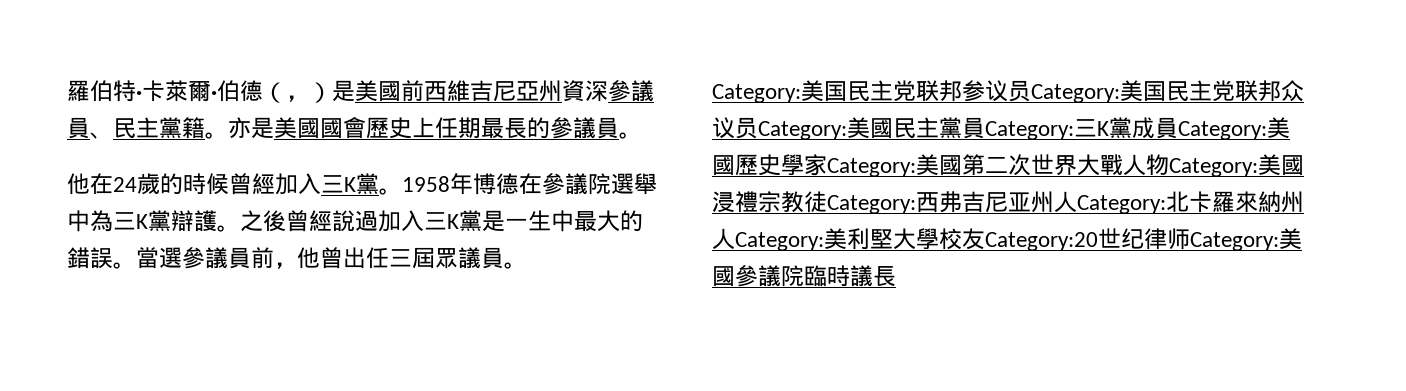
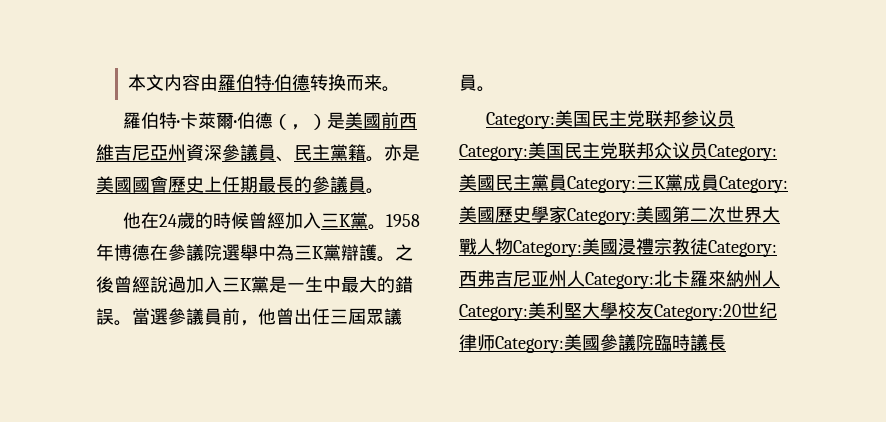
+ 本文内容由羅伯特·伯德转换而来。

